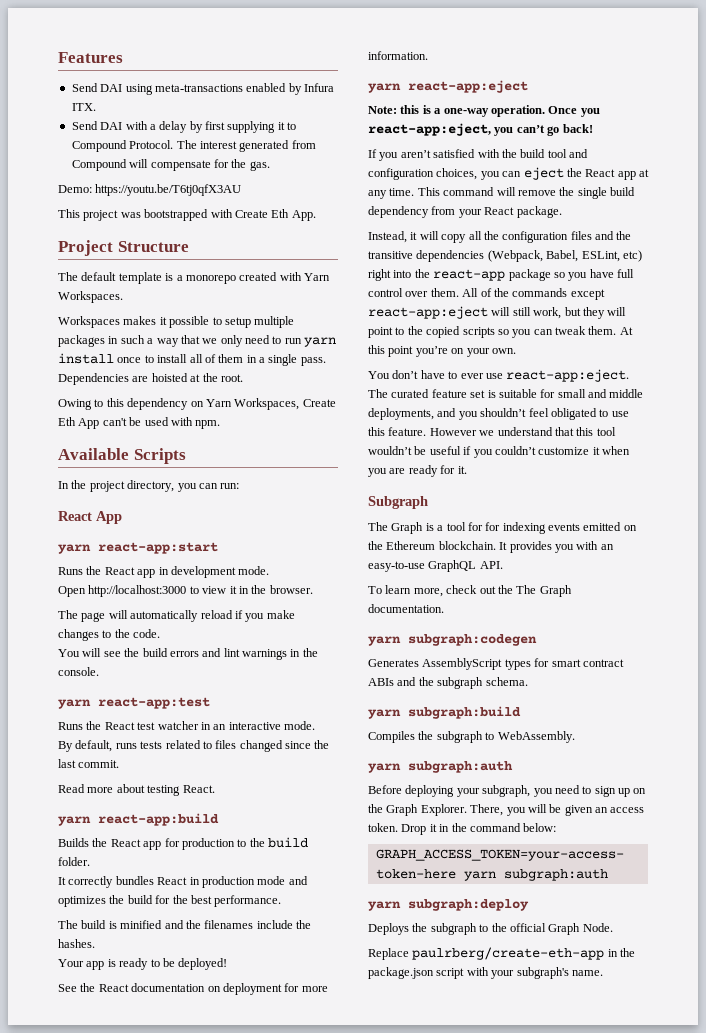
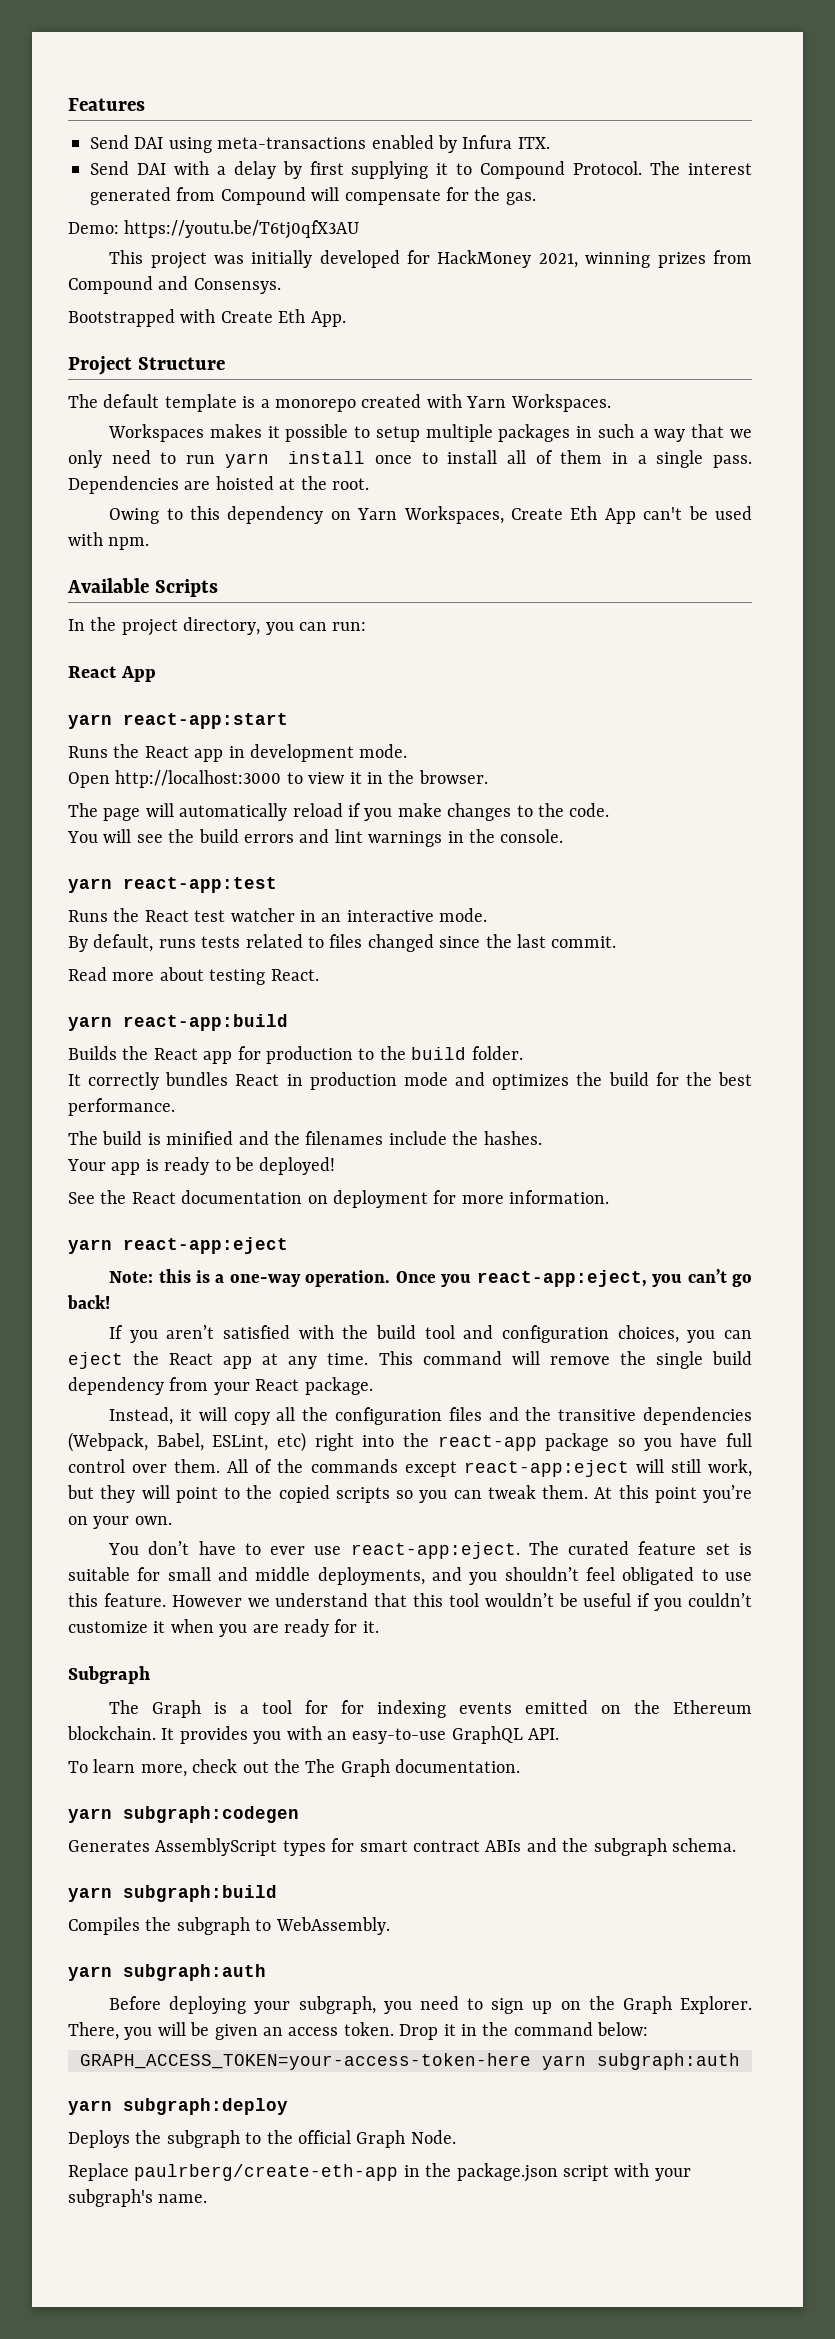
- This project was bootstrapped with Create Eth App.
+ This project was initially developed for HackMoney 2021, winning prizes from Compound and Consensys.
+ Bootstrapped with Create Eth App.

